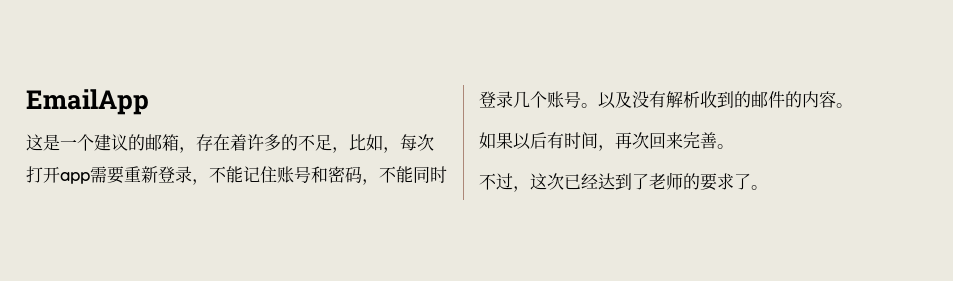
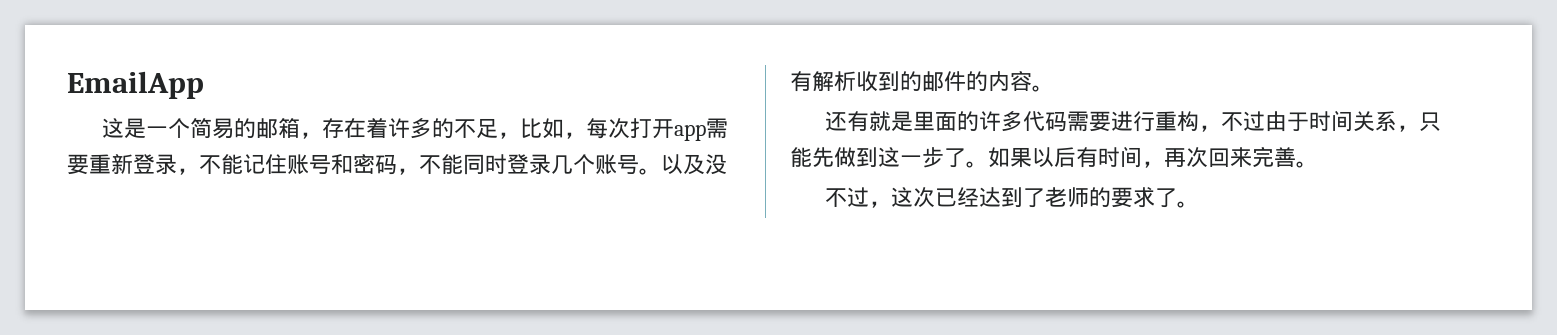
- 这是一个建议的邮箱，存在着许多的不足，比如，每次打开app需要重新登录，不能记住账号和密码，不能同时登录几个账号。
+ 这是一个简易的邮箱，存在着许多的不足，比如，每次打开app需要重新登录，不能记住账号和密码，不能同时登录几个账号。
+ 还有就是里面的许多代码需要进行重构，不过由于时间关系，只能先做到这一步了。

